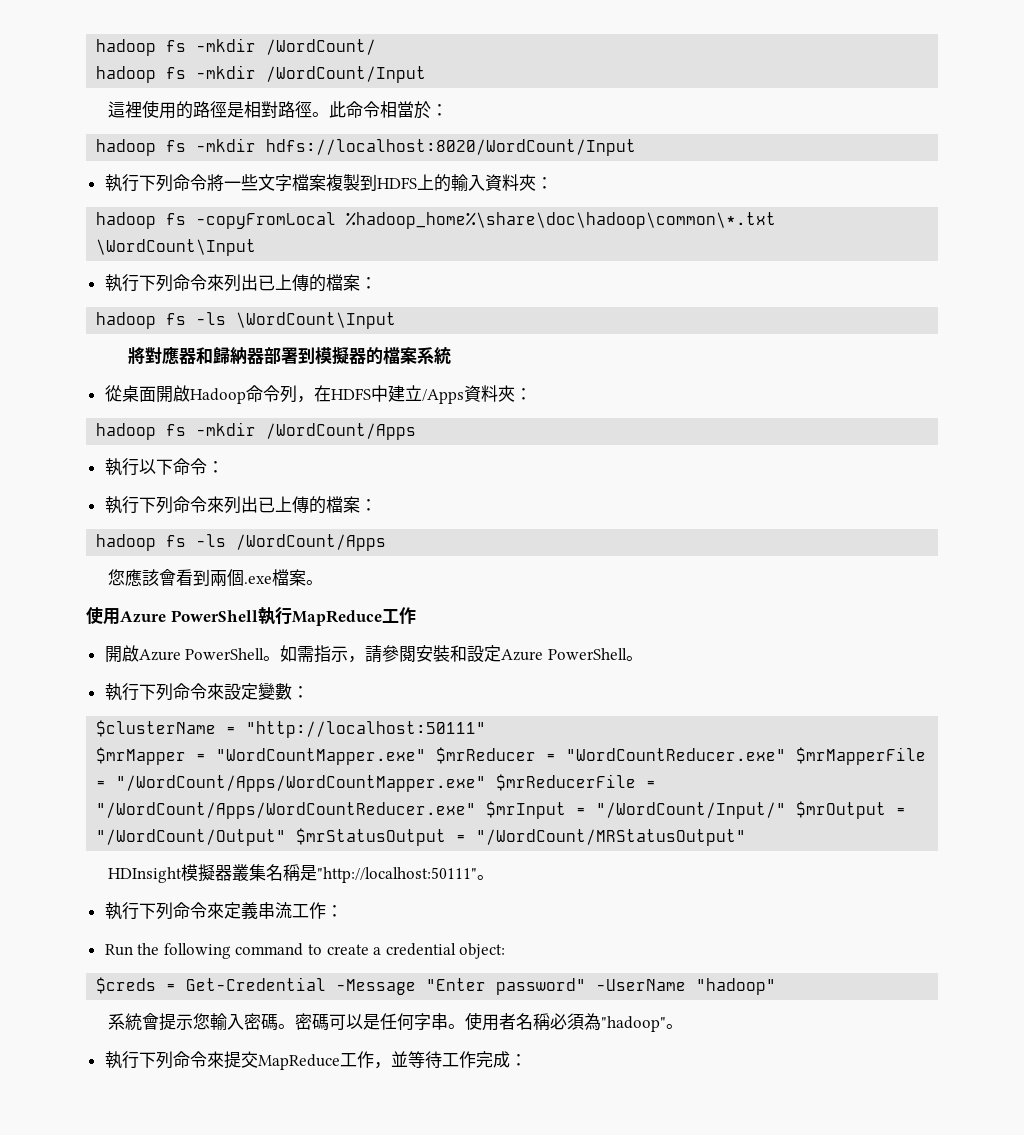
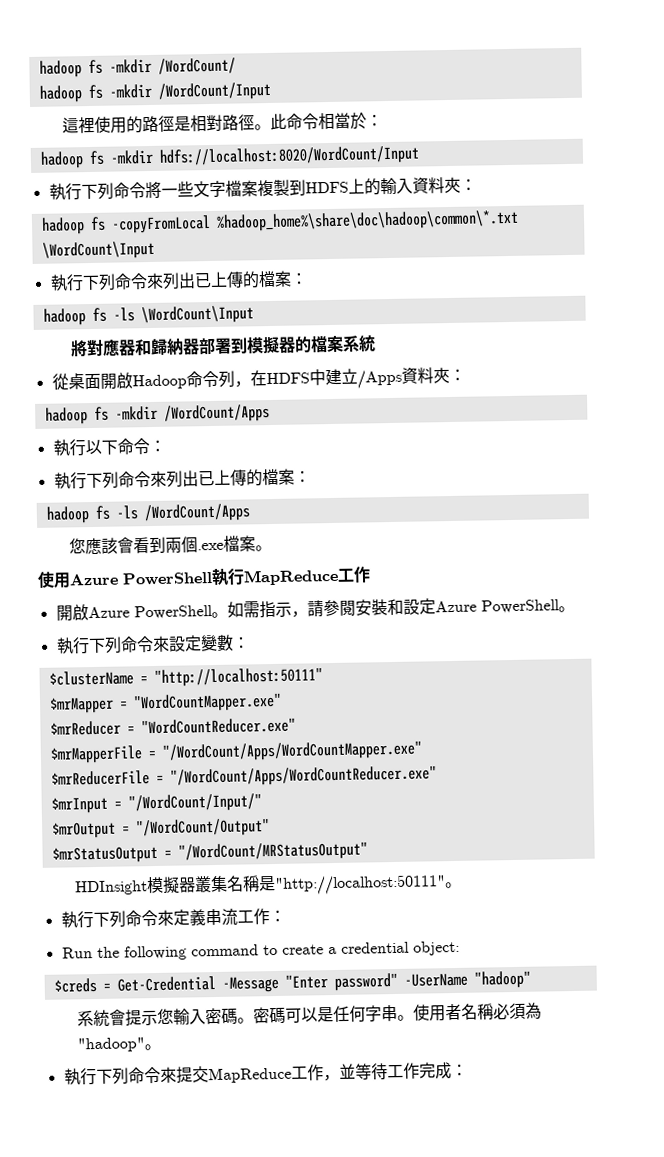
- $mrMapper = "WordCountMapper.exe" $mrReducer = "WordCountReducer.exe" $mrMapperFile = "/WordCount/Apps/WordCountMapper.exe" $mrReducerFile = "/WordCount/Apps/WordCountReducer.exe" $mrInput = "/WordCount/Input/" $mrOutput = "/WordCount/Output" $mrStatusOutput = "/WordCount/MRStatusOutput"
+ $mrMapper = "WordCountMapper.exe"
+ $mrReducer = "WordCountReducer.exe"
+ $mrMapperFile = "/WordCount/Apps/WordCountMapper.exe"
+ $mrReducerFile = "/WordCount/Apps/WordCountReducer.exe"
+ $mrInput = "/WordCount/Input/"
+ $mrOutput = "/WordCount/Output"
+ $mrStatusOutput = "/WordCount/MRStatusOutput"

